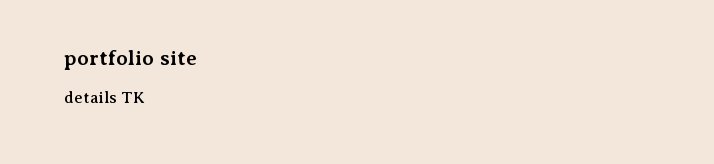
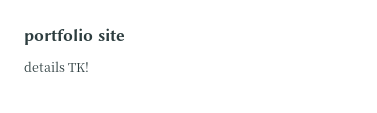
- details TK
+ details TK!

